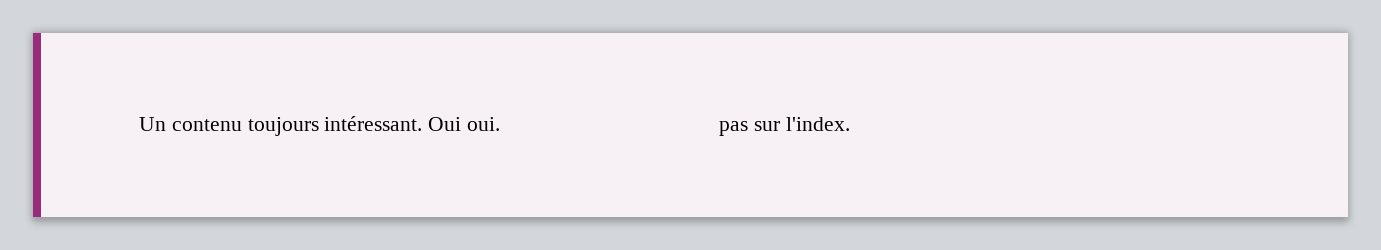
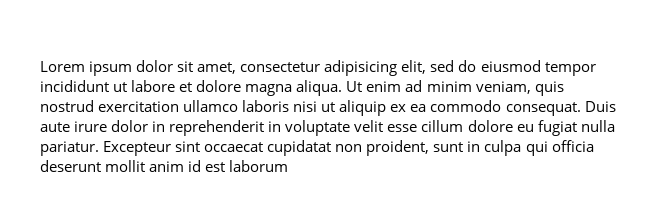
- Un contenu toujours intéressant. Oui oui.
- pas sur l'index.
+ Lorem ipsum dolor sit amet, consectetur adipisicing elit, sed do eiusmod tempor incididunt ut labore et dolore magna aliqua. Ut enim ad minim veniam, quis nostrud exercitation ullamco laboris nisi ut aliquip ex ea commodo consequat. Duis aute irure dolor in reprehenderit in voluptate velit esse cillum dolore eu fugiat nulla pariatur. Excepteur sint occaecat cupidatat non proident, sunt in culpa qui officia deserunt mollit anim id est laborum

